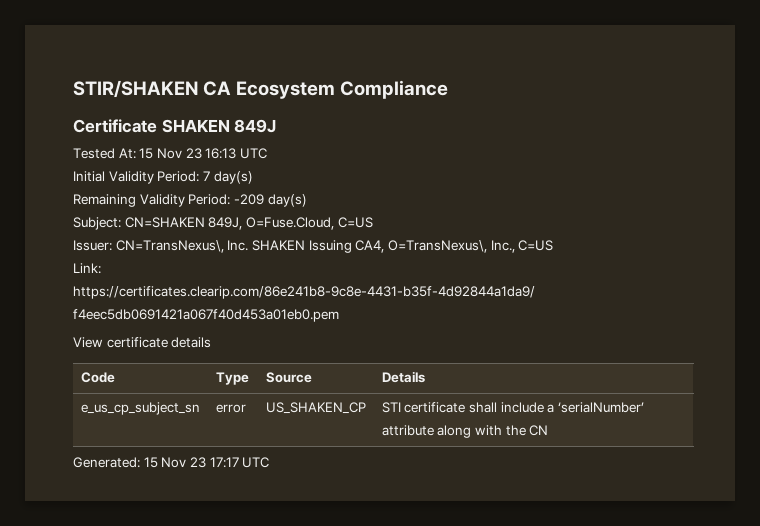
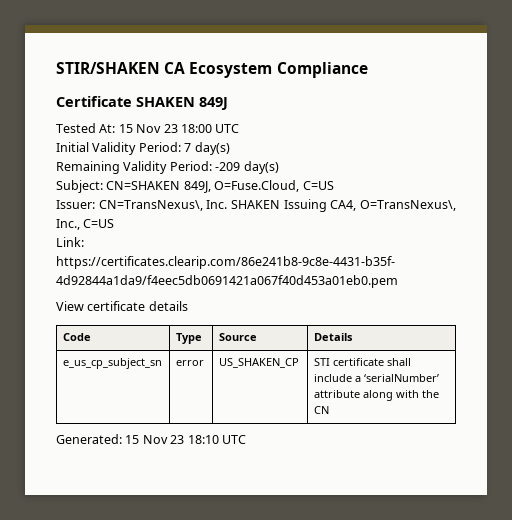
- Tested At: 15 Nov 23 16:13 UTC
+ Tested At: 15 Nov 23 18:00 UTC
- Generated: 15 Nov 23 17:17 UTC
+ Generated: 15 Nov 23 18:10 UTC

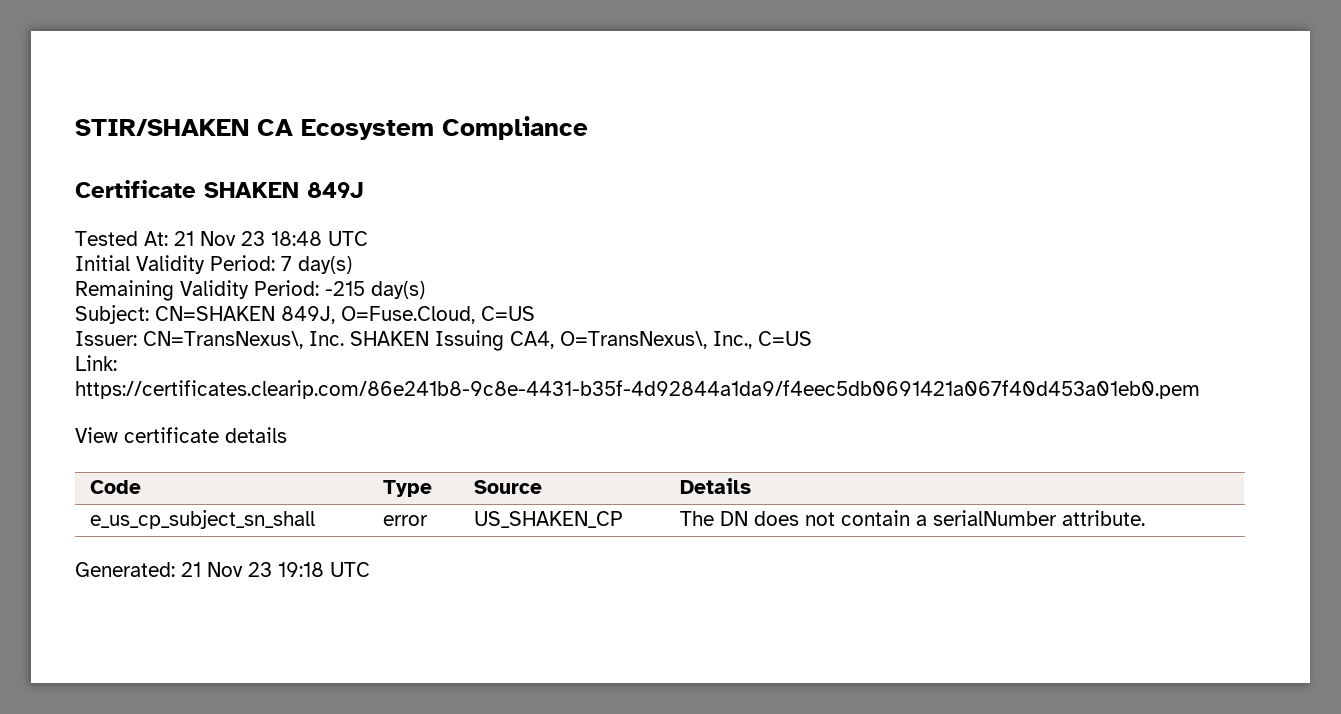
- Tested At: 15 Nov 23 18:00 UTC
+ Tested At: 21 Nov 23 18:48 UTC
- Remaining Validity Period: -209 day(s)
+ Remaining Validity Period: -215 day(s)
- e_us_cp_subject_sn | error | US_SHAKEN_CP | STI certificate shall include a ‘serialNumber’ attribute along with the CN
+ e_us_cp_subject_sn_shall | error | US_SHAKEN_CP | The DN does not contain a serialNumber attribute.
- Generated: 15 Nov 23 18:10 UTC
+ Generated: 21 Nov 23 19:18 UTC

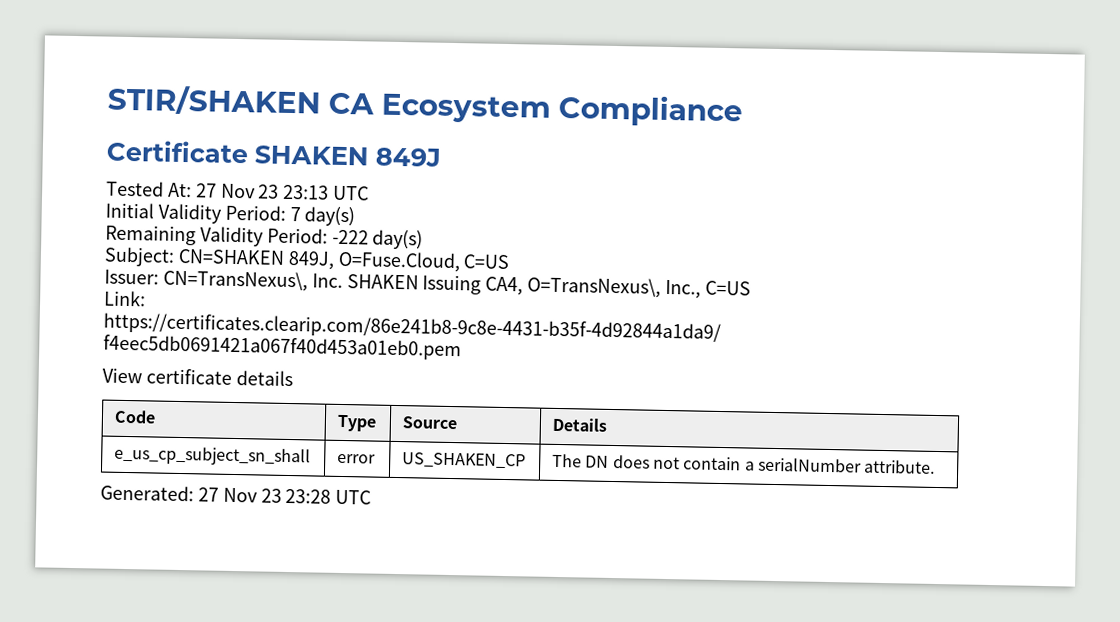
- Tested At: 21 Nov 23 18:48 UTC
+ Tested At: 27 Nov 23 23:13 UTC
- Remaining Validity Period: -215 day(s)
+ Remaining Validity Period: -222 day(s)
- Generated: 21 Nov 23 19:18 UTC
+ Generated: 27 Nov 23 23:28 UTC

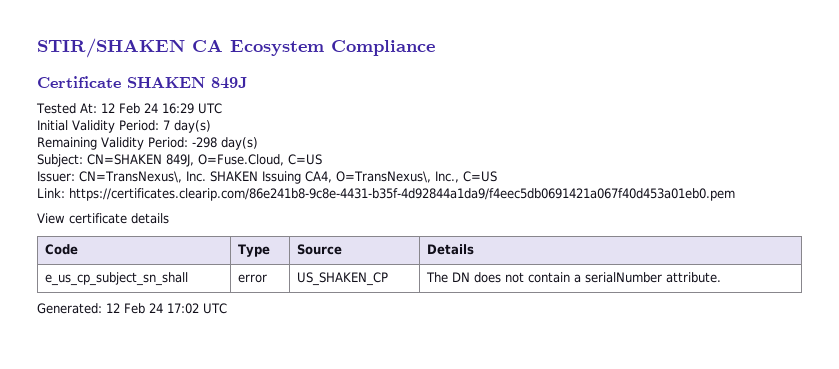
- Tested At: 27 Nov 23 23:13 UTC
+ Tested At: 12 Feb 24 16:29 UTC
- Remaining Validity Period: -222 day(s)
+ Remaining Validity Period: -298 day(s)
- Generated: 27 Nov 23 23:28 UTC
+ Generated: 12 Feb 24 17:02 UTC

